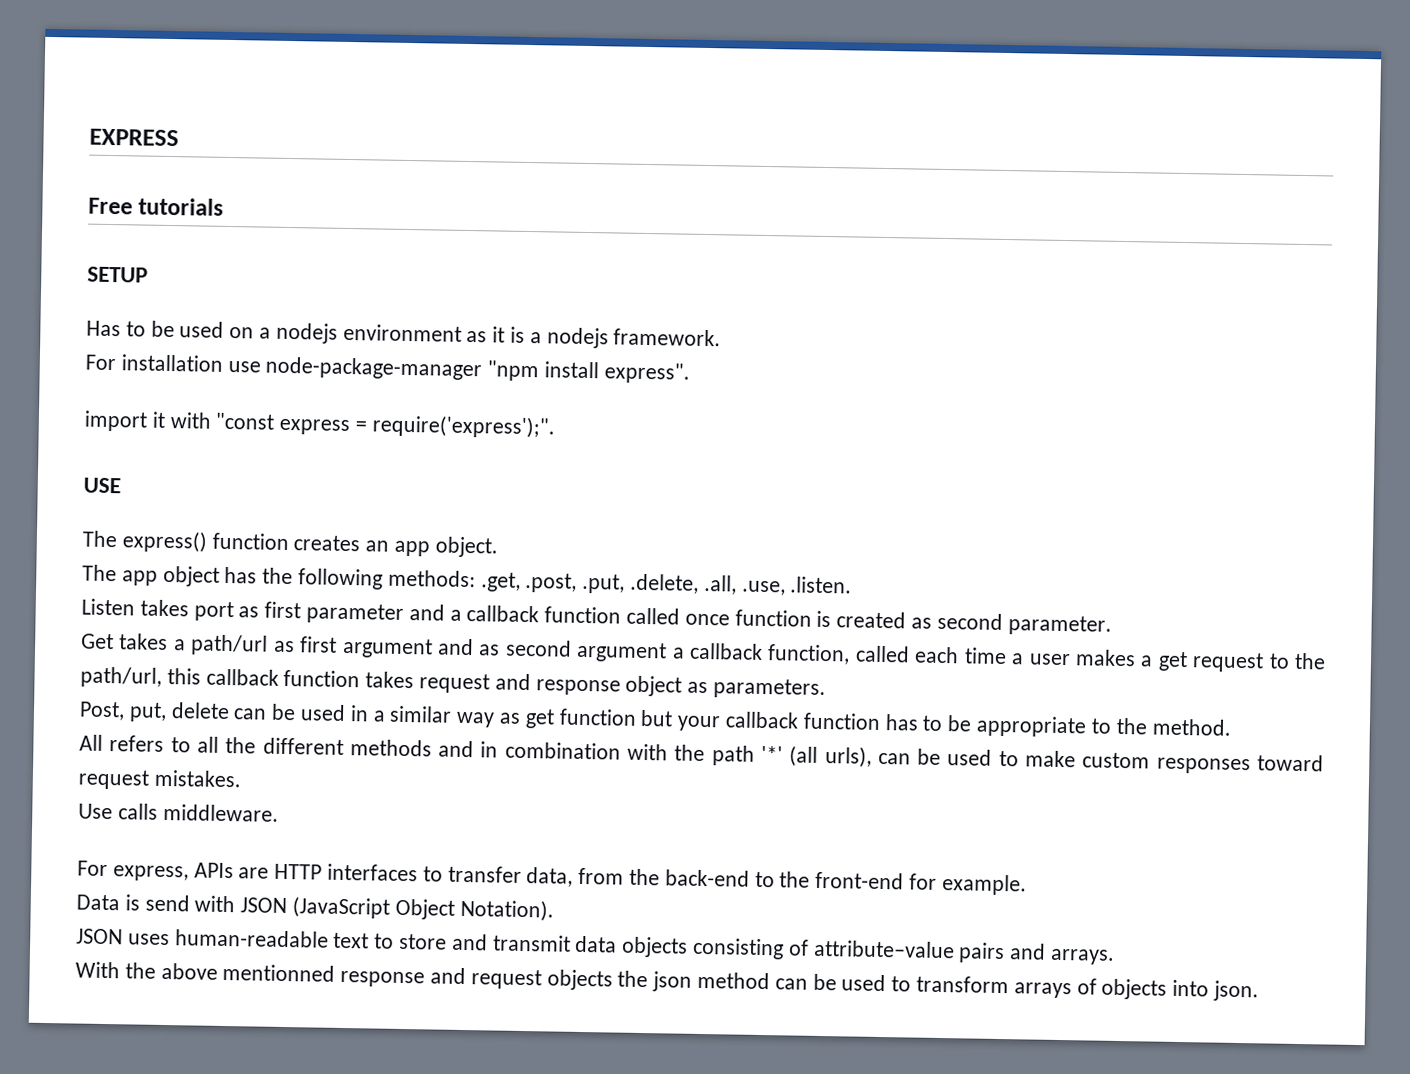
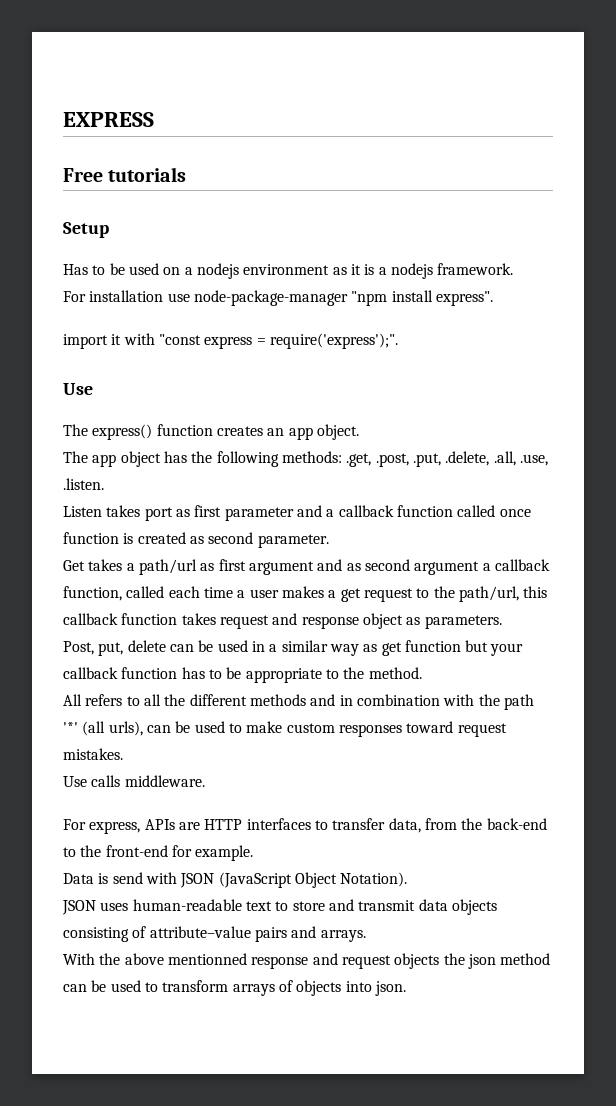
- SETUP
+ Setup
  import it with "const express = require('express');".
- USE
+ Use

